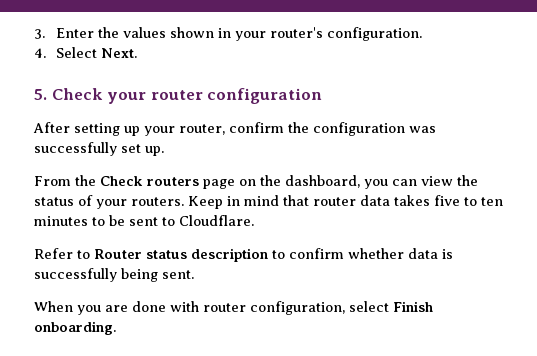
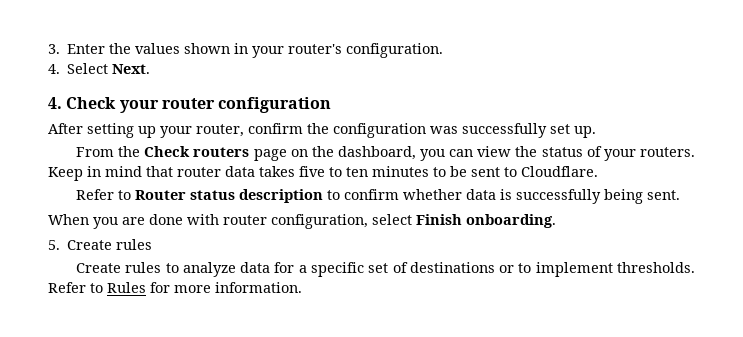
- 5. Check your router configuration
+ 4. Check your router configuration
+ 5. Create rules
+ Create rules to analyze data for a specific set of destinations or to implement thresholds. Refer to Rules for more information.

